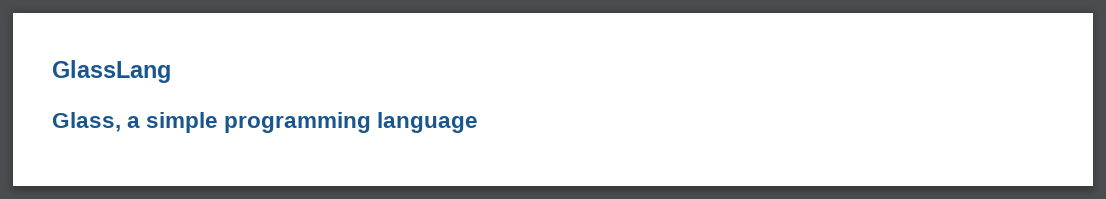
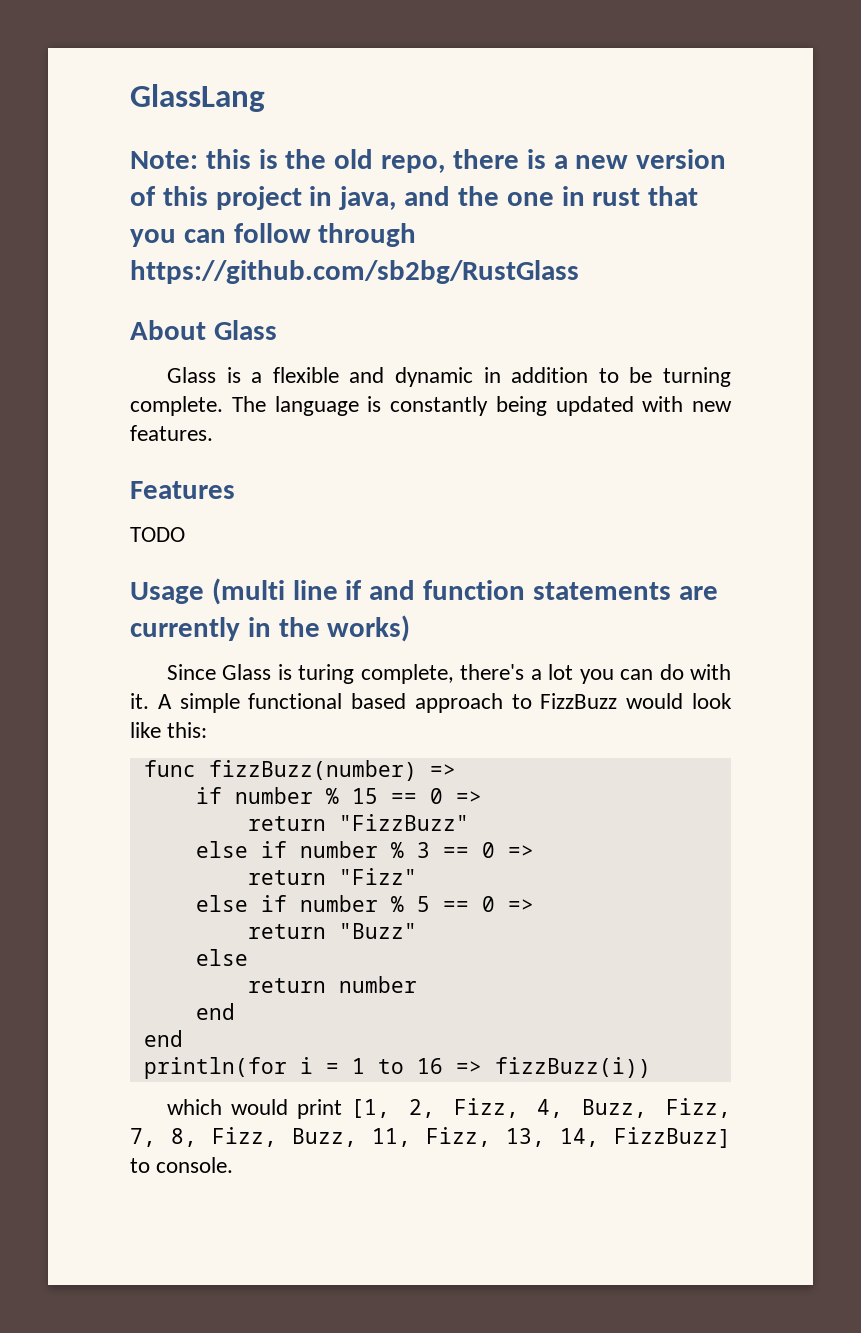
- Glass, a simple programming language
+ Note: this is the old repo, there is a new version of this project in java, and the one in rust that you can follow through https://github.com/sb2bg/RustGlass
+ About Glass
+ Glass is a flexible and dynamic in addition to be turning complete. The language is constantly being updated with new features.
+ Features
+ TODO
+ Usage (multi line if and function statements are currently in the works)
+ Since Glass is turing complete, there's a lot you can do with it. A simple functional based approach to FizzBuzz would look like this:
+ func fizzBuzz(number) =>
+ if number % 15 == 0 =>
+ return "FizzBuzz"
+ else if number % 3 == 0 =>
+ return "Fizz"
+ else if number % 5 == 0 =>
+ return "Buzz"
+ else
+ return number
+ end
+ end
+ println(for i = 1 to 16 => fizzBuzz(i))
+ which would print [1, 2, Fizz, 4, Buzz, Fizz, 7, 8, Fizz, Buzz, 11, Fizz, 13, 14, FizzBuzz] to console.

